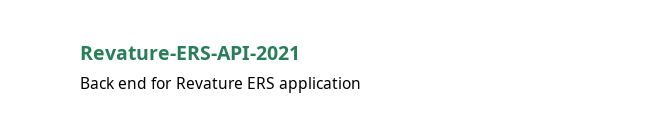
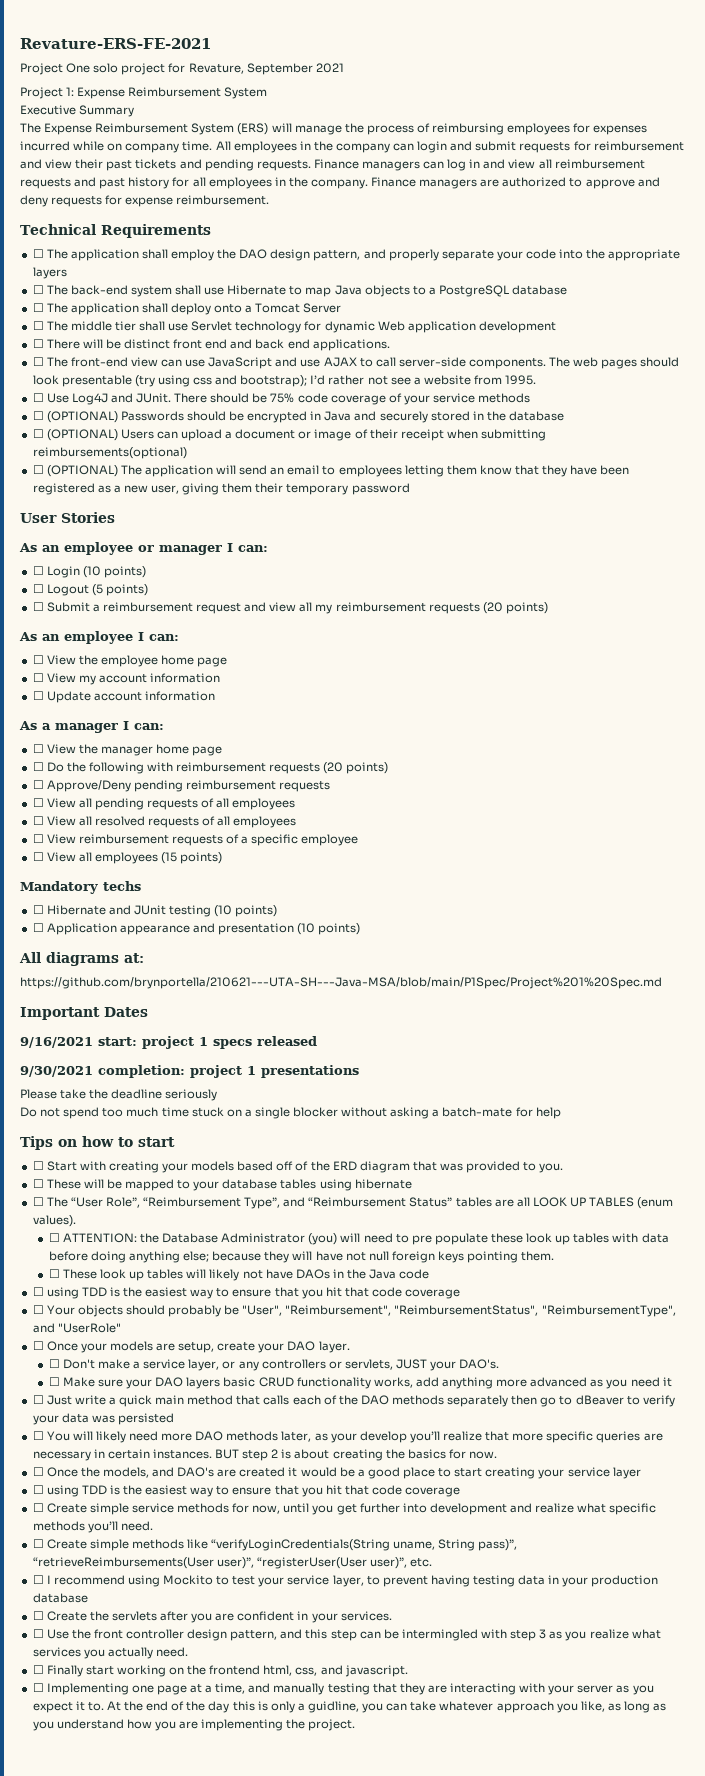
- Revature-ERS-API-2021
- Back end for Revature ERS application
+ Revature-ERS-FE-2021
+ Project One solo project for Revature, September 2021
+ Project 1: Expense Reimbursement System
+ Executive Summary
+ The Expense Reimbursement System (ERS) will manage the process of reimbursing employees for expenses incurred while on company time. All employees in the company can login and submit requests for reimbursement and view their past tickets and pending requests. Finance managers can log in and view all reimbursement requests and past history for all employees in the company. Finance managers are authorized to approve and deny requests for expense reimbursement.
+ Technical Requirements
+ ☐ The application shall employ the DAO design pattern, and properly separate your code into the appropriate layers
+ ☐ The back-end system shall use Hibernate to map Java objects to a PostgreSQL database
+ ☐ The application shall deploy onto a Tomcat Server
+ ☐ The middle tier shall use Servlet technology for dynamic Web application development
+ ☐ There will be distinct front end and back end applications.
+ ☐ The front-end view can use JavaScript and use AJAX to call server-side components. The web pages should look presentable (try using css and bootstrap); I’d rather not see a website from 1995.
+ ☐ Use Log4J and JUnit. There should be 75% code coverage of your service methods
+ ☐ (OPTIONAL) Passwords should be encrypted in Java and securely stored in the database
+ ☐ (OPTIONAL) Users can upload a document or image of their receipt when submitting reimbursements(optional)
+ ☐ (OPTIONAL) The application will send an email to employees letting them know that they have been registered as a new user, giving them their temporary password
+ User Stories
+ As an employee or manager I can:
+ ☐ Login (10 points)
+ ☐ Logout (5 points)
+ ☐ Submit a reimbursement request and view all my reimbursement requests (20 points)
+ As an employee I can:
+ ☐ View the employee home page
+ ☐ View my account information
+ ☐ Update account information
+ As a manager I can:
+ ☐ View the manager home page
+ ☐ Do the following with reimbursement requests (20 points)
+ ☐ Approve/Deny pending reimbursement requests
+ ☐ View all pending requests of all employees
+ ☐ View all resolved requests of all employees
+ ☐ View reimbursement requests of a specific employee
+ ☐ View all employees (15 points)
+ Mandatory techs
+ ☐ Hibernate and JUnit testing (10 points)
+ ☐ Application appearance and presentation (10 points)
+ All diagrams at:
+ https://github.com/brynportella/210621---UTA-SH---Java-MSA/blob/main/P1Spec/Project%201%20Spec.md
+ Important Dates
+ 9/16/2021 start: project 1 specs released
+ 9/30/2021 completion: project 1 presentations
+ Please take the deadline seriously
+ Do not spend too much time stuck on a single blocker without asking a batch-mate for help
+ Tips on how to start
+ ☐ Start with creating your models based off of the ERD diagram that was provided to you.
+ ☐ These will be mapped to your database tables using hibernate
+ ☐ The “User Role”, “Reimbursement Type”, and “Reimbursement Status” tables are all LOOK UP TABLES (enum values).
+ ☐ ATTENTION: the Database Administrator (you) will need to pre populate these look up tables with data before doing anything else; because they will have not null foreign keys pointing them.
+ ☐ These look up tables will likely not have DAOs in the Java code
+ ☐ using TDD is the easiest way to ensure that you hit that code coverage
+ ☐ Your objects should probably be "User", "Reimbursement", "ReimbursementStatus", "ReimbursementType", and "UserRole"
+ ☐ Once your models are setup, create your DAO layer.
+ ☐ Don't make a service layer, or any controllers or servlets, JUST your DAO's.
+ ☐ Make sure your DAO layers basic CRUD functionality works, add anything more advanced as you need it
+ ☐ Just write a quick main method that calls each of the DAO methods separately then go to dBeaver to verify your data was persisted
+ ☐ You will likely need more DAO methods later, as your develop you’ll realize that more specific queries are necessary in certain instances. BUT step 2 is about creating the basics for now.
+ ☐ Once the models, and DAO's are created it would be a good place to start creating your service layer
+ ☐ using TDD is the easiest way to ensure that you hit that code coverage
+ ☐ Create simple service methods for now, until you get further into development and realize what specific methods you’ll need.
+ ☐ Create simple methods like “verifyLoginCredentials(String uname, String pass)”, “retrieveReimbursements(User user)”, “registerUser(User user)”, etc.
+ ☐ I recommend using Mockito to test your service layer, to prevent having testing data in your production database
+ ☐ Create the servlets after you are confident in your services.
+ ☐ Use the front controller design pattern, and this step can be intermingled with step 3 as you realize what services you actually need.
+ ☐ Finally start working on the frontend html, css, and javascript.
+ ☐ Implementing one page at a time, and manually testing that they are interacting with your server as you expect it to. At the end of the day this is only a guidline, you can take whatever approach you like, as long as you understand how you are implementing the project.

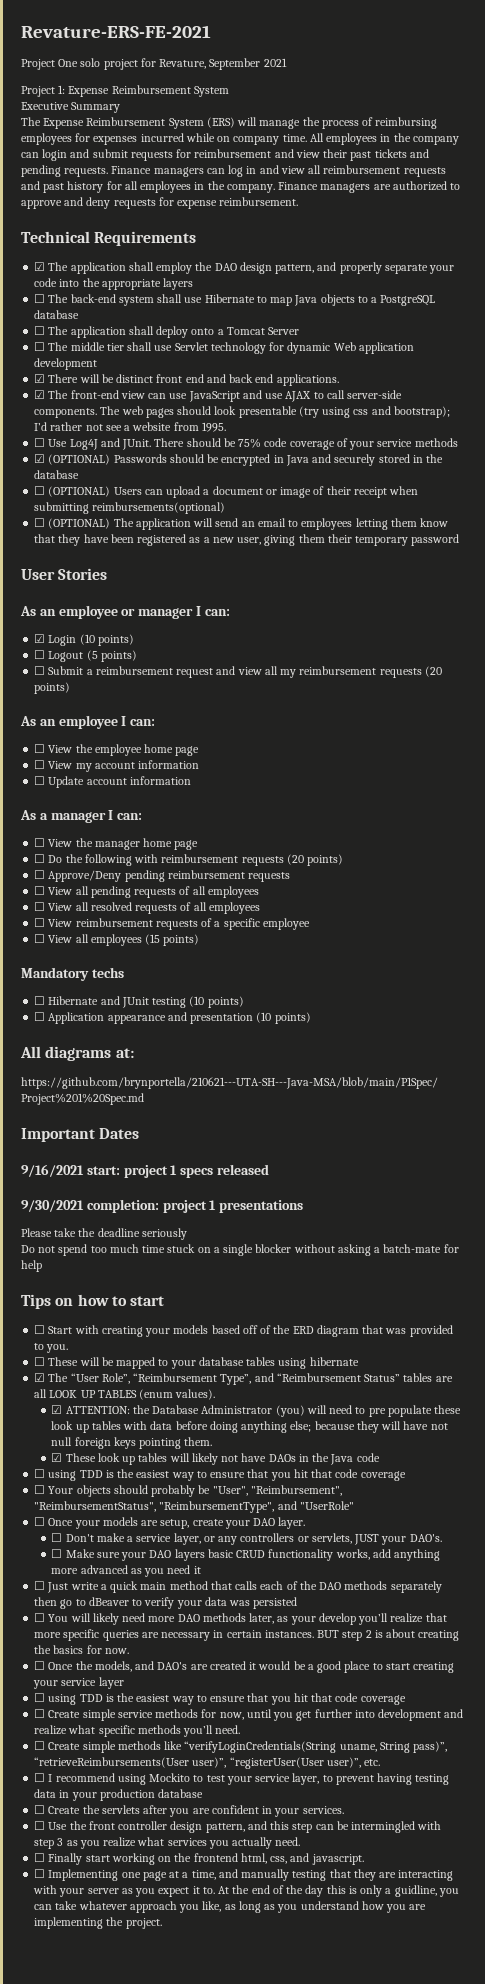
- ☐ The application shall employ the DAO design pattern, and properly separate your code into the appropriate layers
+ ☑ The application shall employ the DAO design pattern, and properly separate your code into the appropriate layers
- ☐ There will be distinct front end and back end applications.
+ ☑ There will be distinct front end and back end applications.
- ☐ The front-end view can use JavaScript and use AJAX to call server-side components.
+ ☑ The front-end view can use JavaScript and use AJAX to call server-side components.
- ☐ (OPTIONAL) Passwords should be encrypted in Java and securely stored in the database
+ ☑ (OPTIONAL) Passwords should be encrypted in Java and securely stored in the database
- ☐ Login (10 points)
+ ☑ Login (10 points)
- ☐ The “User Role”, “Reimbursement Type”, and “Reimbursement Status” tables are all LOOK UP TABLES (enum values).
+ ☑ The “User Role”, “Reimbursement Type”, and “Reimbursement Status” tables are all LOOK UP TABLES (enum values).
- ☐ ATTENTION: the Database Administrator (you) will need to pre populate these look up tables with data before doing anything else; because they will have not null foreign keys pointing them.
+ ☑ ATTENTION: the Database Administrator (you) will need to pre populate these look up tables with data before doing anything else; because they will have not null foreign keys pointing them.
- ☐ These look up tables will likely not have DAOs in the Java code
+ ☑ These look up tables will likely not have DAOs in the Java code

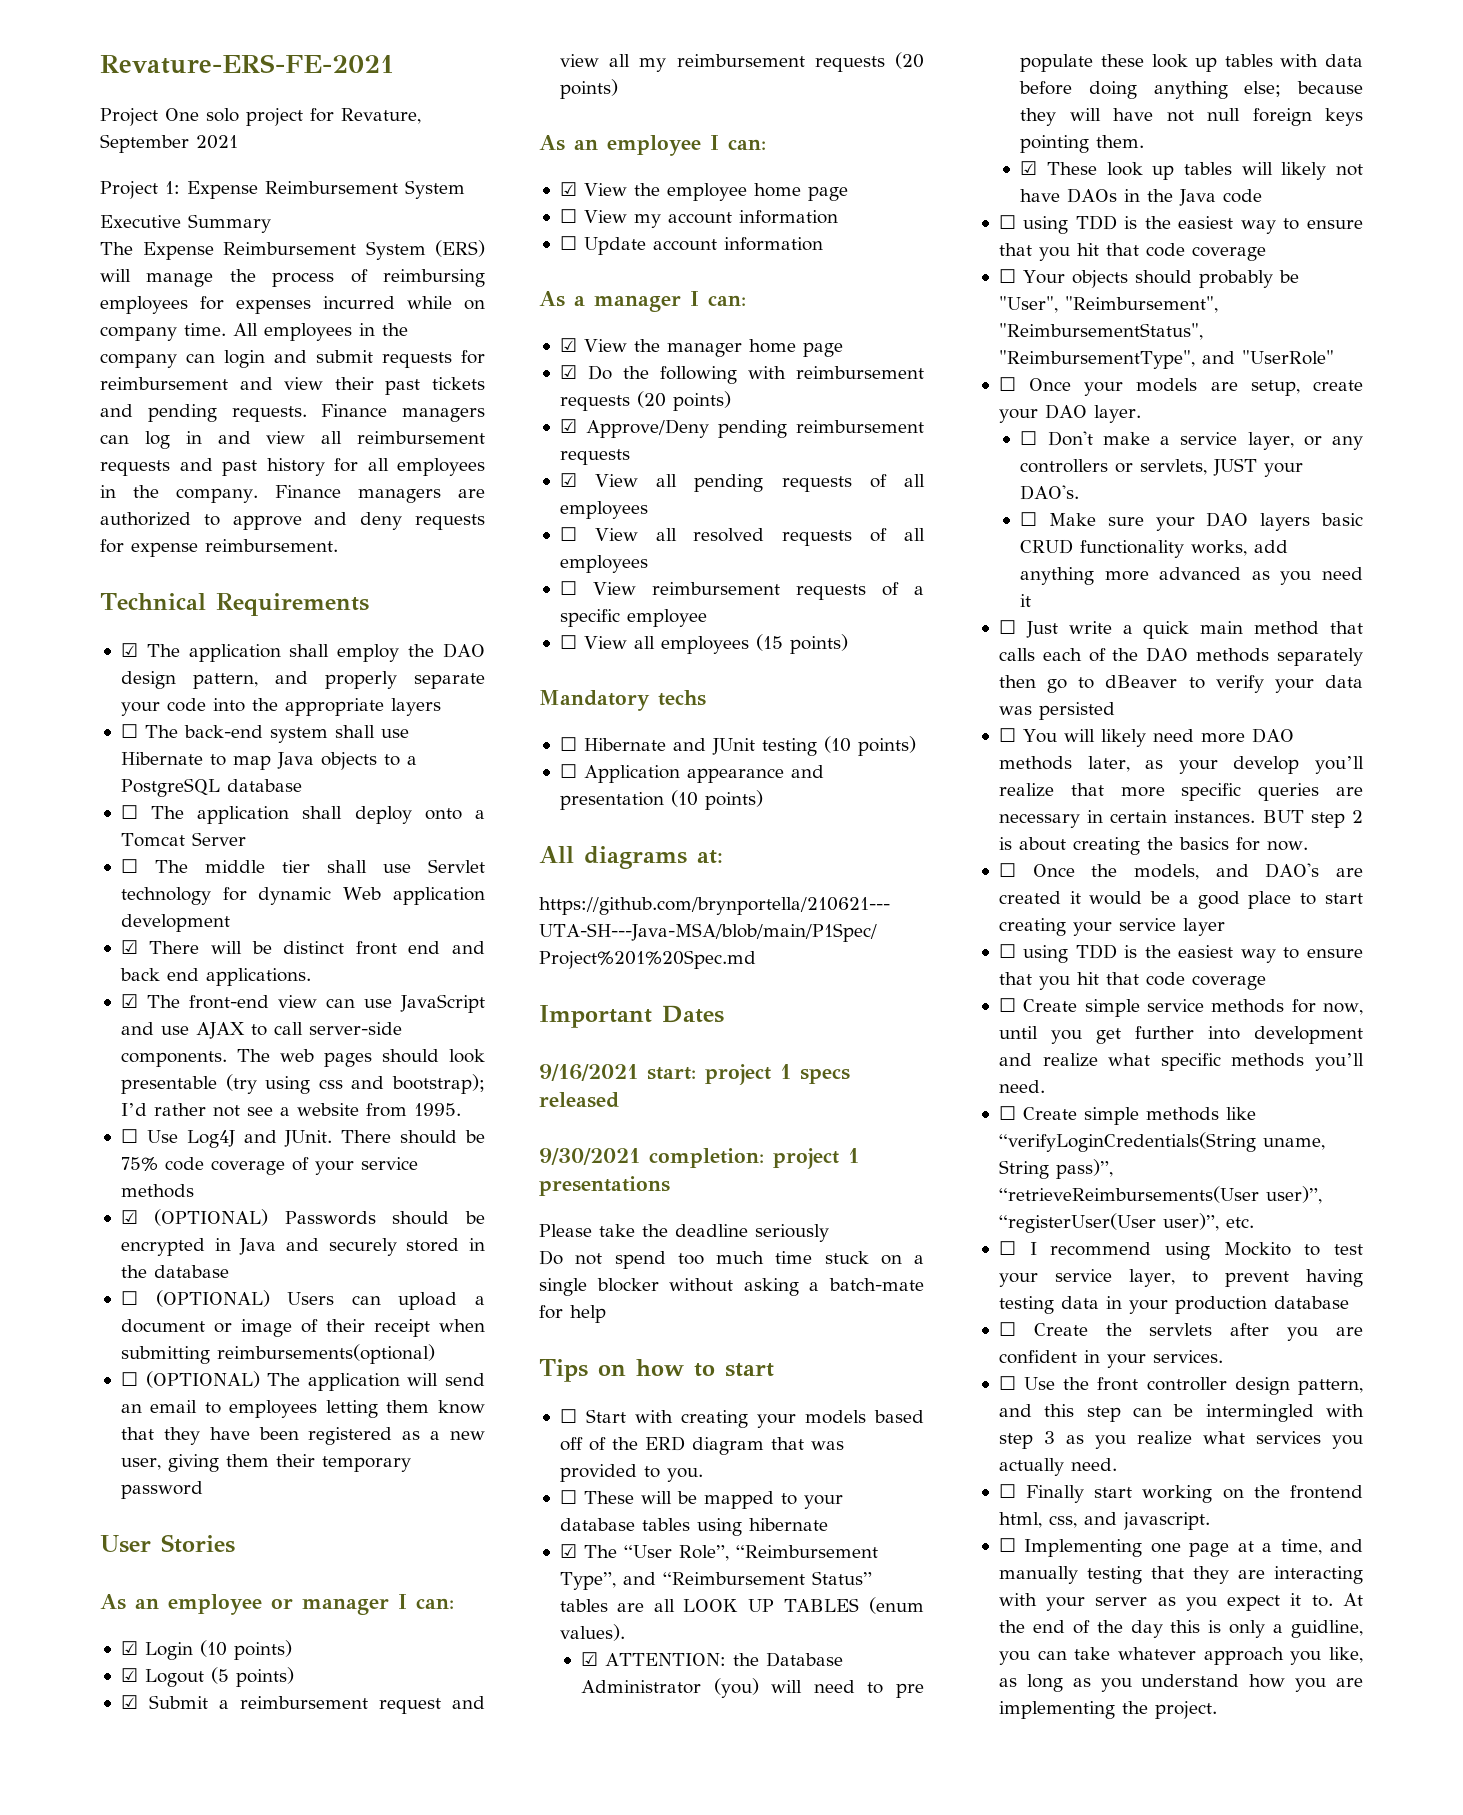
- ☐ Logout (5 points)
+ ☑ Logout (5 points)
- ☐ Submit a reimbursement request and view all my reimbursement requests (20 points)
+ ☑ Submit a reimbursement request and view all my reimbursement requests (20 points)
- ☐ View the employee home page
+ ☑ View the employee home page
- ☐ View the manager home page
+ ☑ View the manager home page
- ☐ Do the following with reimbursement requests (20 points)
+ ☑ Do the following with reimbursement requests (20 points)
- ☐ Approve/Deny pending reimbursement requests
+ ☑ Approve/Deny pending reimbursement requests
- ☐ View all pending requests of all employees
+ ☑ View all pending requests of all employees

